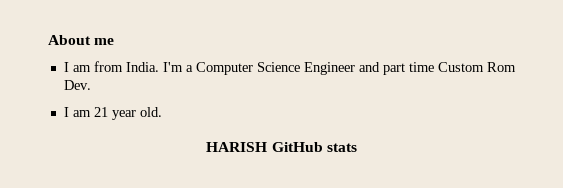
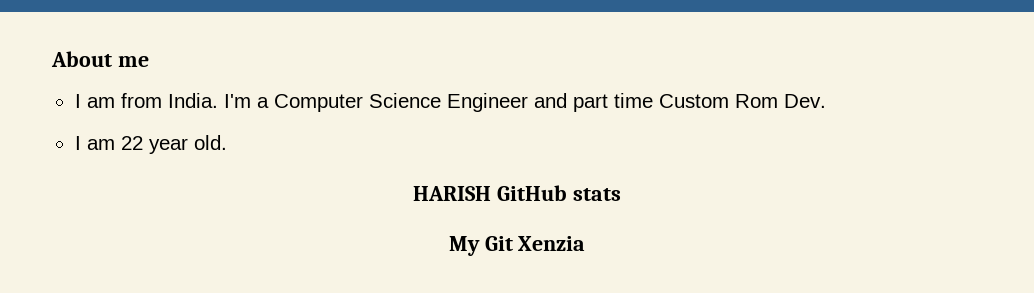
- I am 21 year old.
+ I am 22 year old.
+ My Git Xenzia

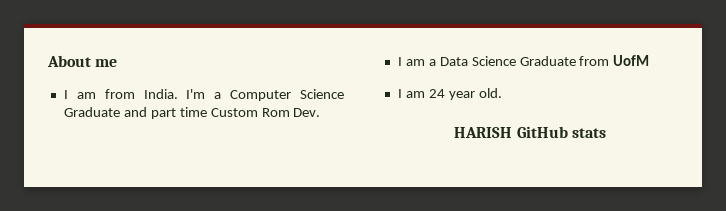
- I'm a Computer Science Engineer and part time Custom Rom Dev.
+ I'm a Computer Science Graduate and part time Custom Rom Dev.
- I am 22 year old.
+ I am a Data Science Graduate from UofM
+ I am 24 year old.
- My Git Xenzia

